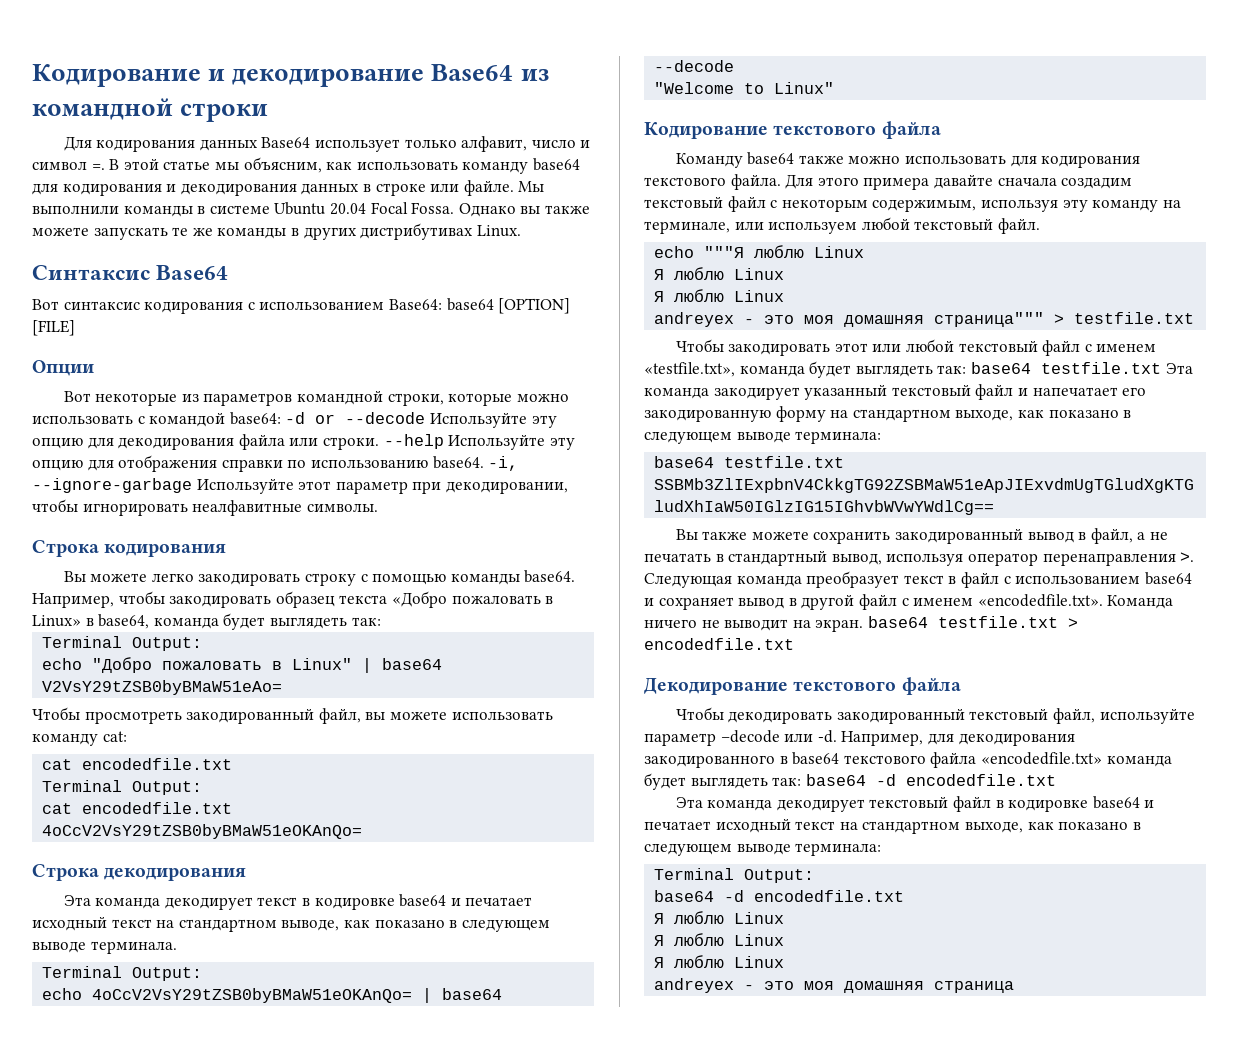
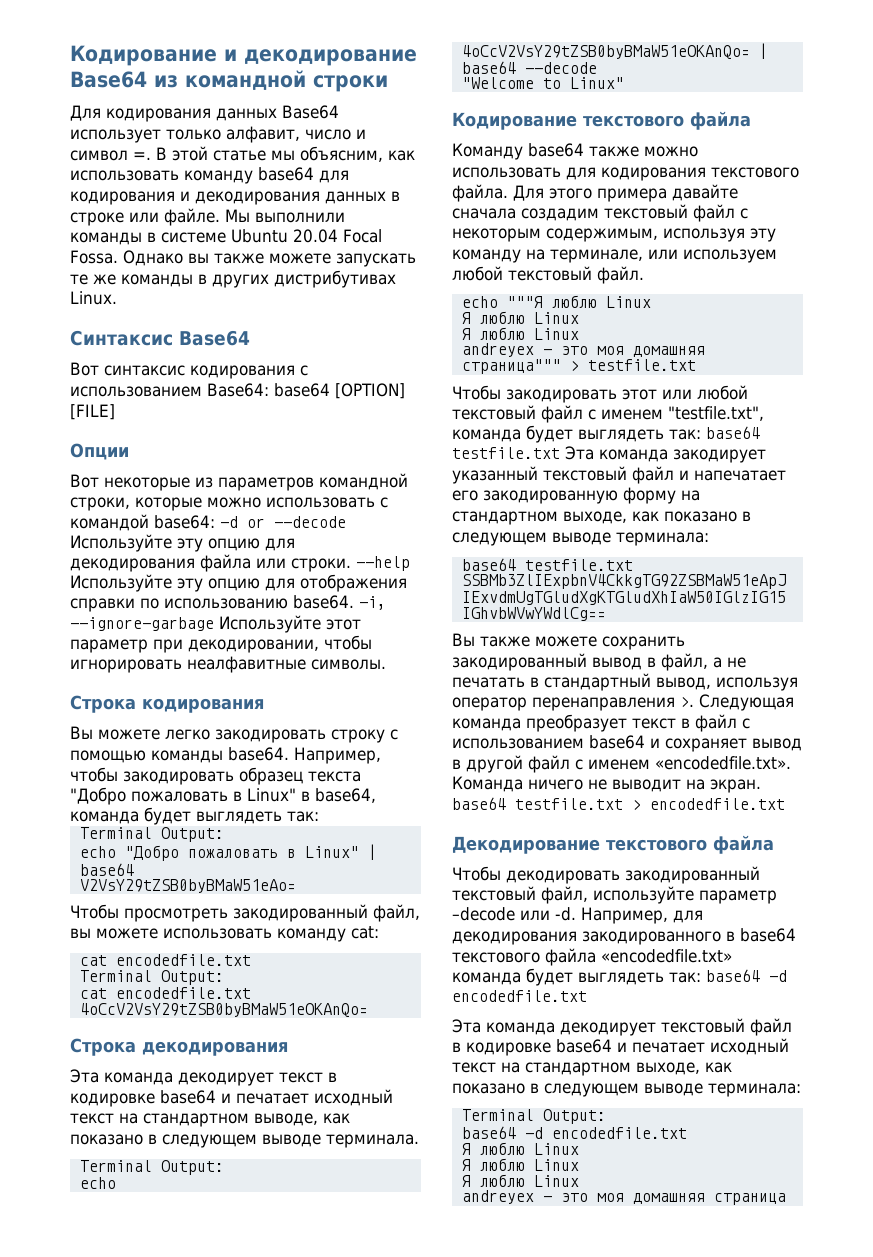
- Например, чтобы закодировать образец текста «Добро пожаловать в Linux» в base64, команда будет выглядеть так:
+ Например, чтобы закодировать образец текста "Добро пожаловать в Linux" в base64, команда будет выглядеть так:
- Чтобы закодировать этот или любой текстовый файл с именем «testfile.txt», команда будет выглядеть так: base64 testfile.txt Эта команда закодирует указанный текстовый файл и напечатает его закодированную форму на стандартном выходе, как показано в следующем выводе терминала:
+ Чтобы закодировать этот или любой текстовый файл с именем "testfile.txt", команда будет выглядеть так: base64 testfile.txt Эта команда закодирует указанный текстовый файл и напечатает его закодированную форму на стандартном выходе, как показано в следующем выводе терминала:

